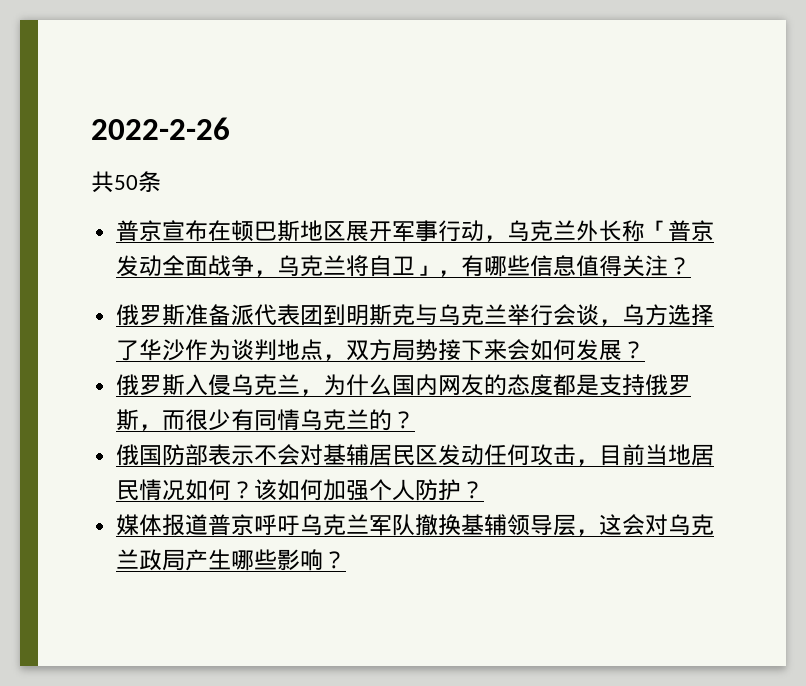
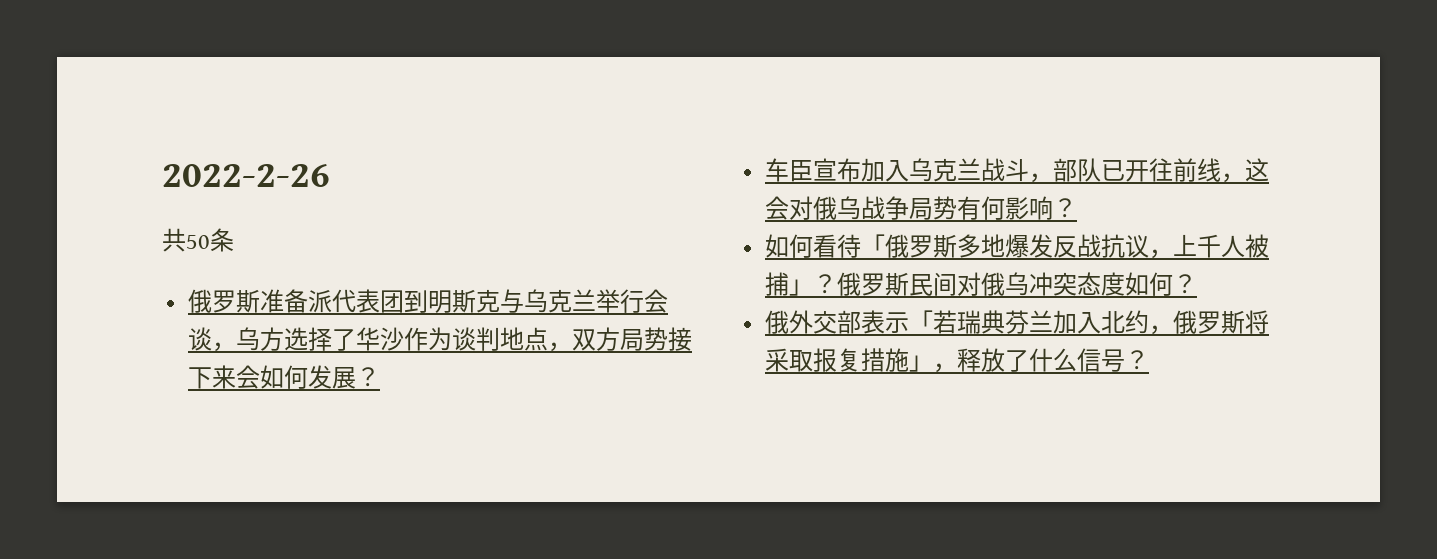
- 普京宣布在顿巴斯地区展开军事行动，乌克兰外长称「普京发动全面战争，乌克兰将自卫」，有哪些信息值得关注？
- 俄罗斯入侵乌克兰，为什么国内网友的态度都是支持俄罗斯，而很少有同情乌克兰的？
- 俄国防部表示不会对基辅居民区发动任何攻击，目前当地居民情况如何？该如何加强个人防护？
- 媒体报道普京呼吁乌克兰军队撤换基辅领导层，这会对乌克兰政局产生哪些影响？
+ 车臣宣布加入乌克兰战斗，部队已开往前线，这会对俄乌战争局势有何影响？
+ 如何看待「俄罗斯多地爆发反战抗议，上千人被捕」？俄罗斯民间对俄乌冲突态度如何？
+ 俄外交部表示「若瑞典芬兰加入北约，俄罗斯将采取报复措施」，释放了什么信号？

